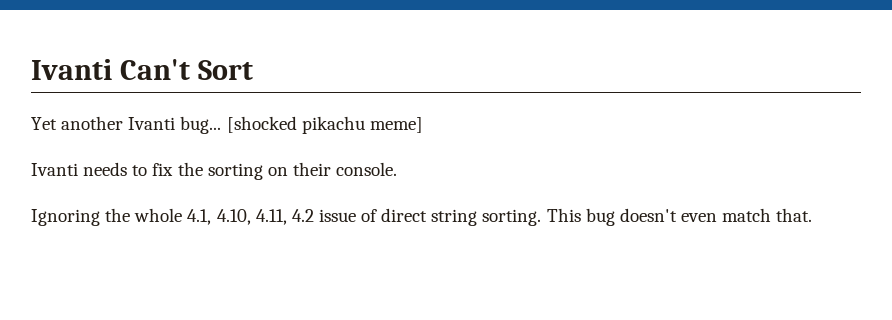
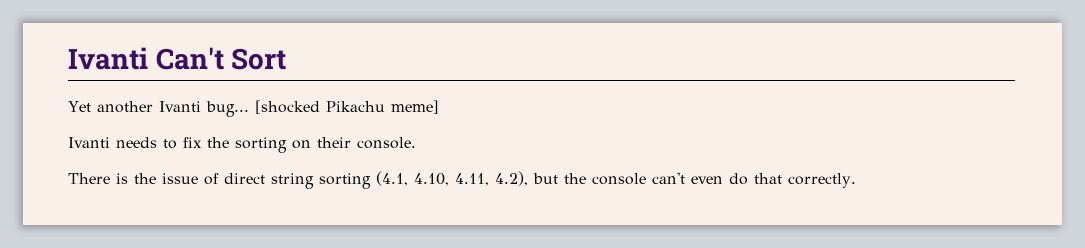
- [shocked pikachu meme]
+ [shocked Pikachu meme]
- Ignoring the whole 4.1, 4.10, 4.11, 4.2 issue of direct string sorting. This bug doesn't even match that.
+ There is the issue of direct string sorting (4.1, 4.10, 4.11, 4.2), but the console can't even do that correctly.

